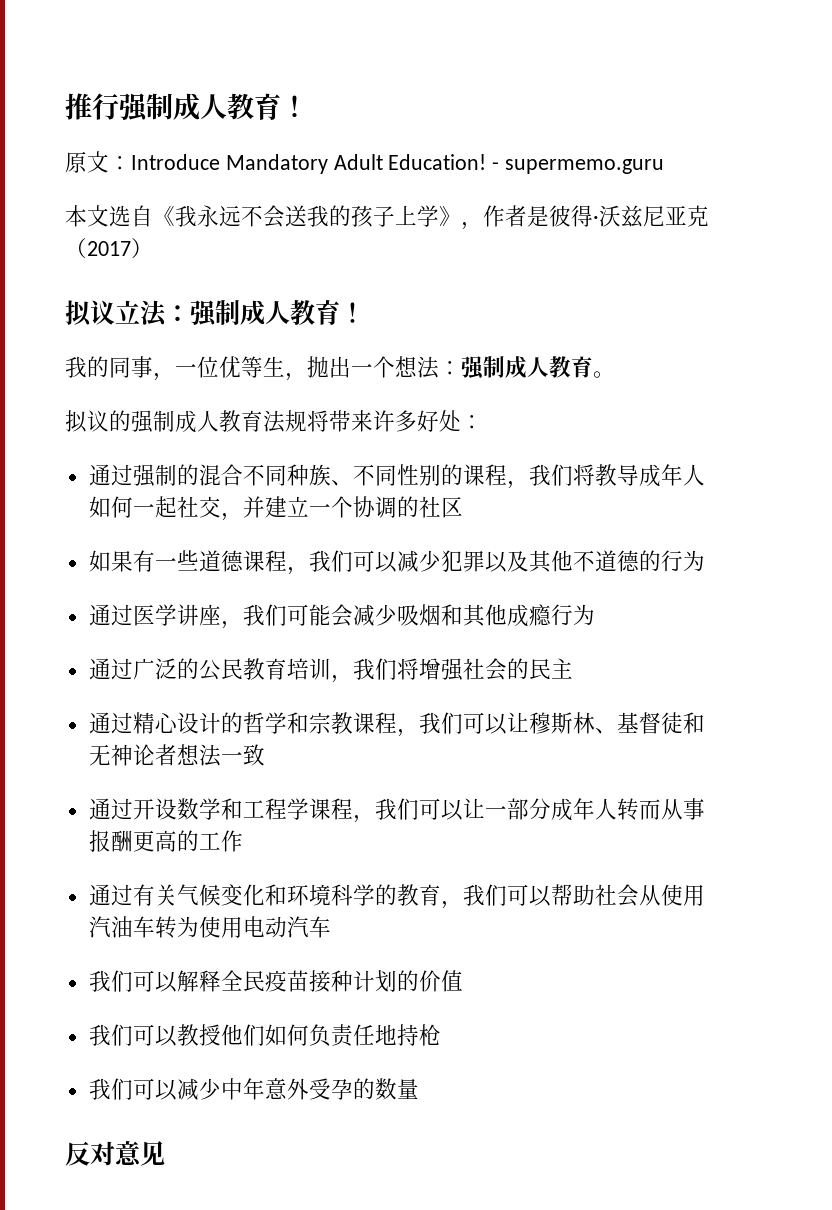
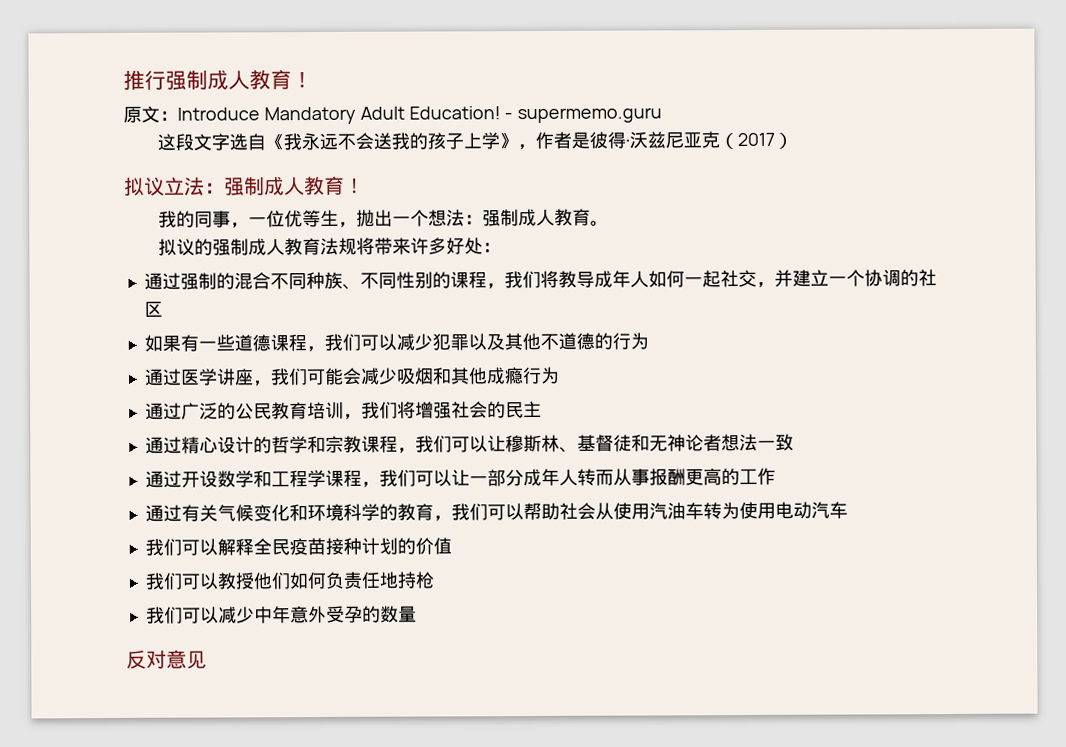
- 本文选自《我永远不会送我的孩子上学》，作者是彼得·沃兹尼亚克（2017）
+ 这段文字选自《我永远不会送我的孩子上学》，作者是彼得·沃兹尼亚克（2017）

